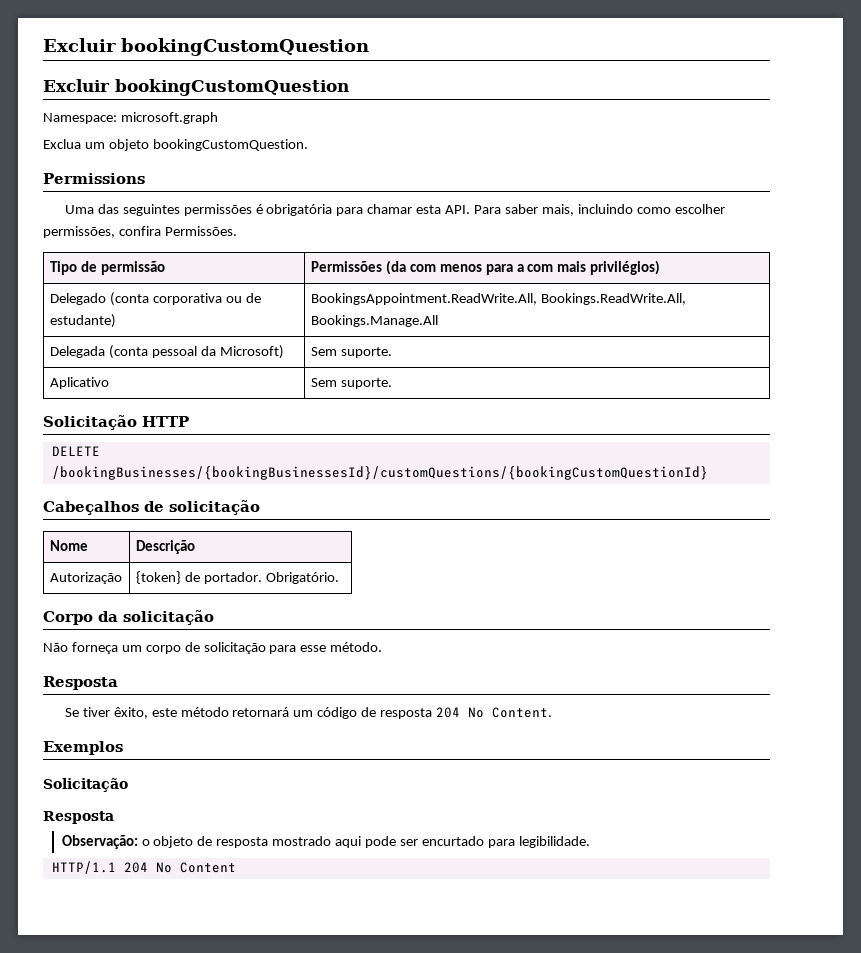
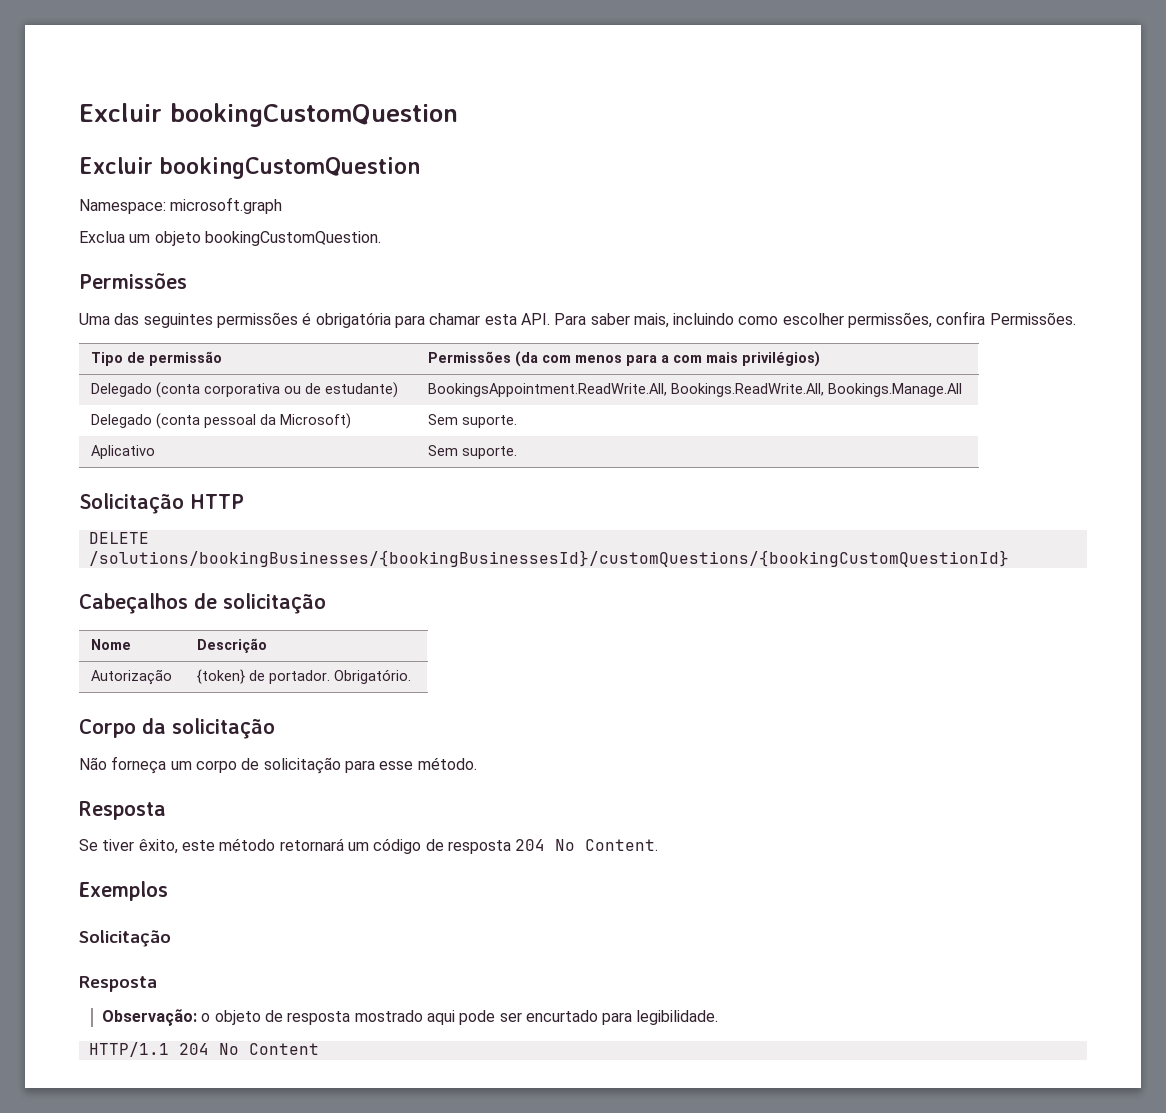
  Exclua um objeto bookingCustomQuestion.
- Permissions
+ Permissões
- Delegada (conta pessoal da Microsoft) | Sem suporte.
+ Delegado (conta pessoal da Microsoft) | Sem suporte.
- DELETE /bookingBusinesses/{bookingBusinessesId}/customQuestions/{bookingCustomQuestionId}
+ DELETE /solutions/bookingBusinesses/{bookingBusinessesId}/customQuestions/{bookingCustomQuestionId}

